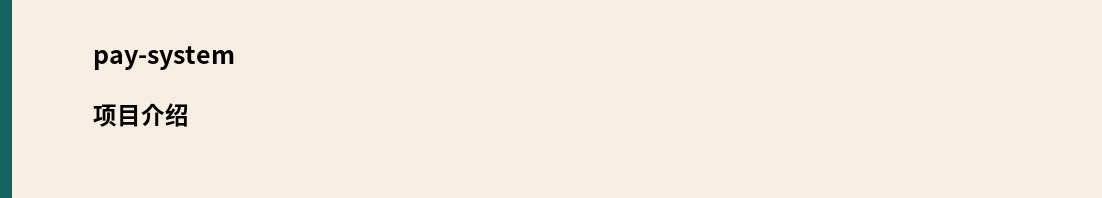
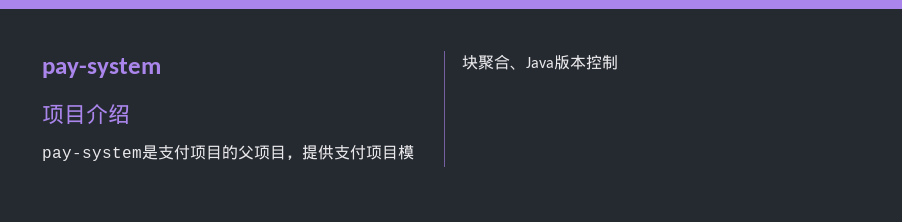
+ pay-system是支付项目的父项目，提供支付项目模块聚合、Java版本控制

